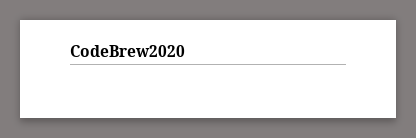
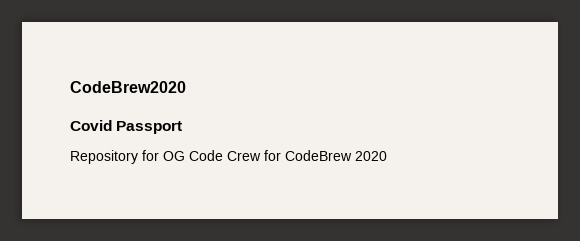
+ Covid Passport
+ Repository for OG Code Crew for CodeBrew 2020

